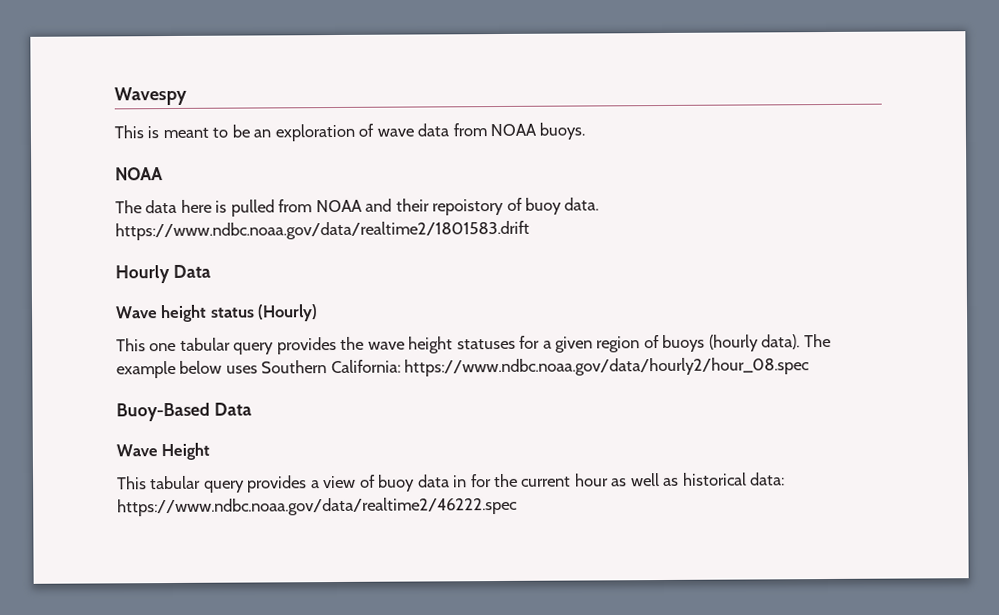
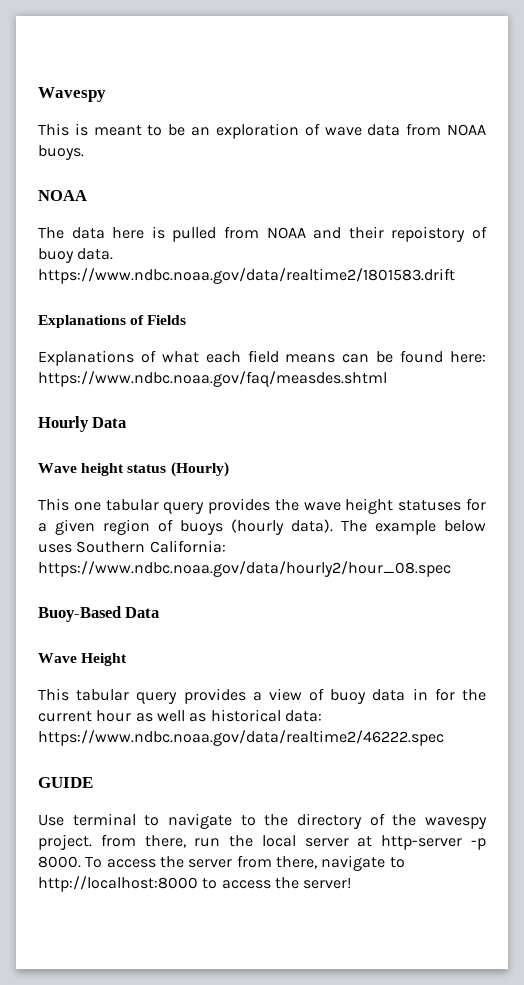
+ Explanations of Fields
+ Explanations of what each field means can be found here: https://www.ndbc.noaa.gov/faq/measdes.shtml
+ GUIDE
+ Use terminal to navigate to the directory of the wavespy project. from there, run the local server at http-server -p 8000. To access the server from there, navigate to http://localhost:8000 to access the server!

